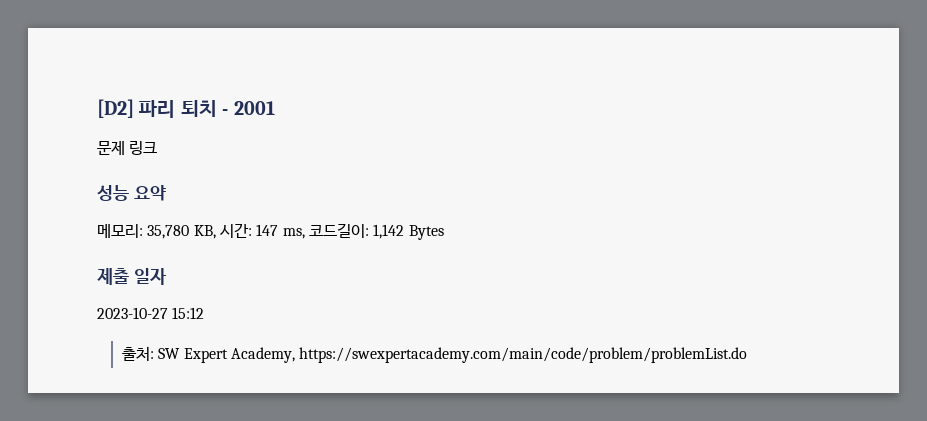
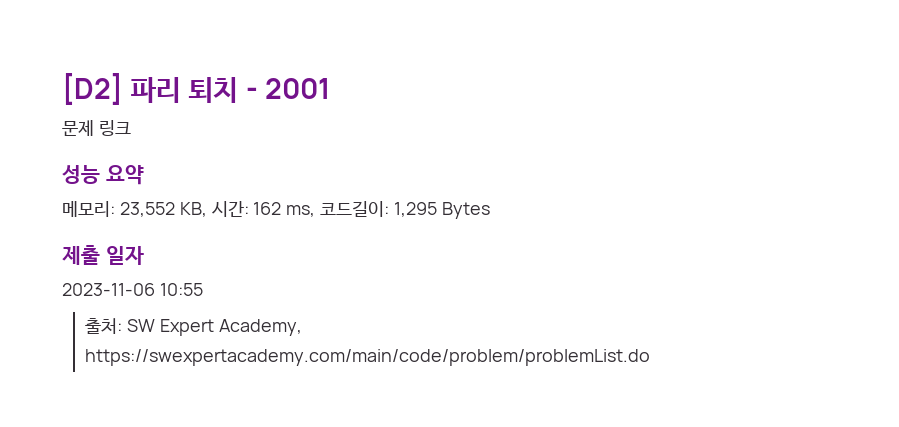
- 메모리: 35,780 KB, 시간: 147 ms, 코드길이: 1,142 Bytes
+ 메모리: 23,552 KB, 시간: 162 ms, 코드길이: 1,295 Bytes
- 2023-10-27 15:12
+ 2023-11-06 10:55

